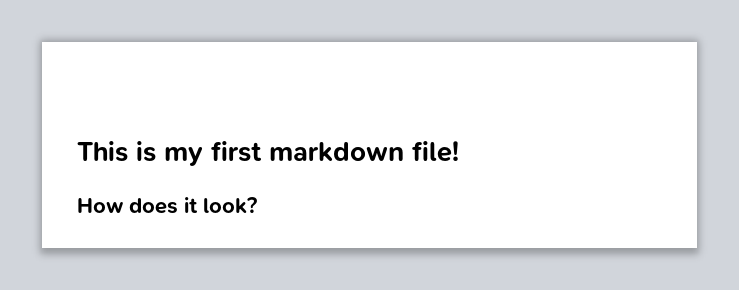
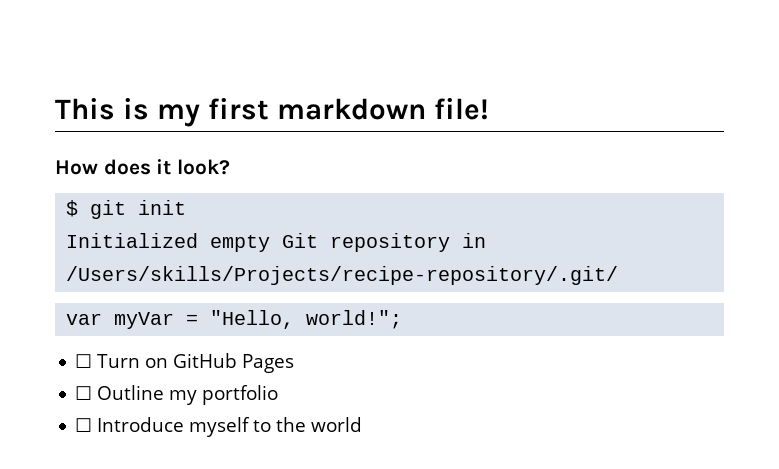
+ $ git init
+ Initialized empty Git repository in /Users/skills/Projects/recipe-repository/.git/
+ var myVar = "Hello, world!";
+ ☐ Turn on GitHub Pages
+ ☐ Outline my portfolio
+ ☐ Introduce myself to the world

